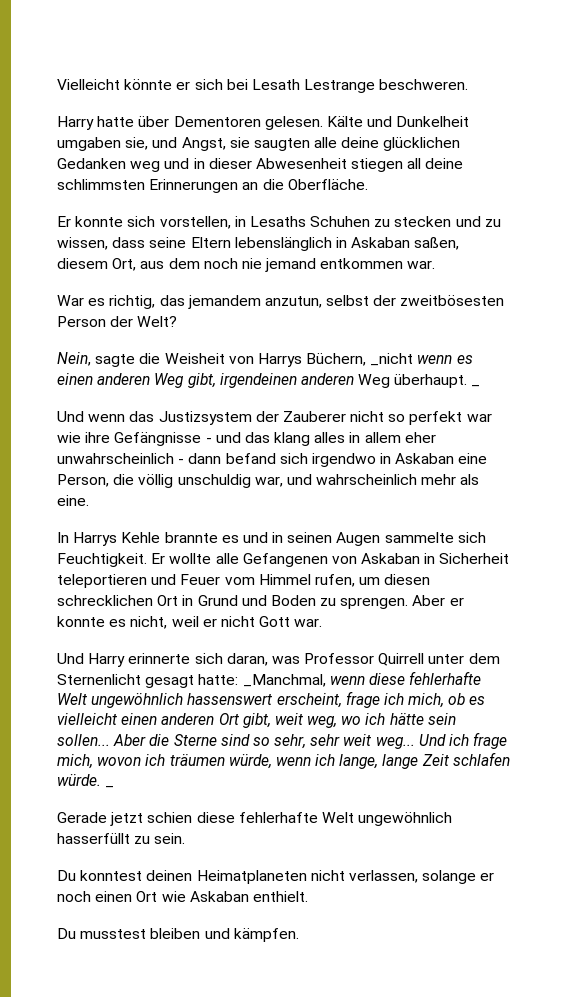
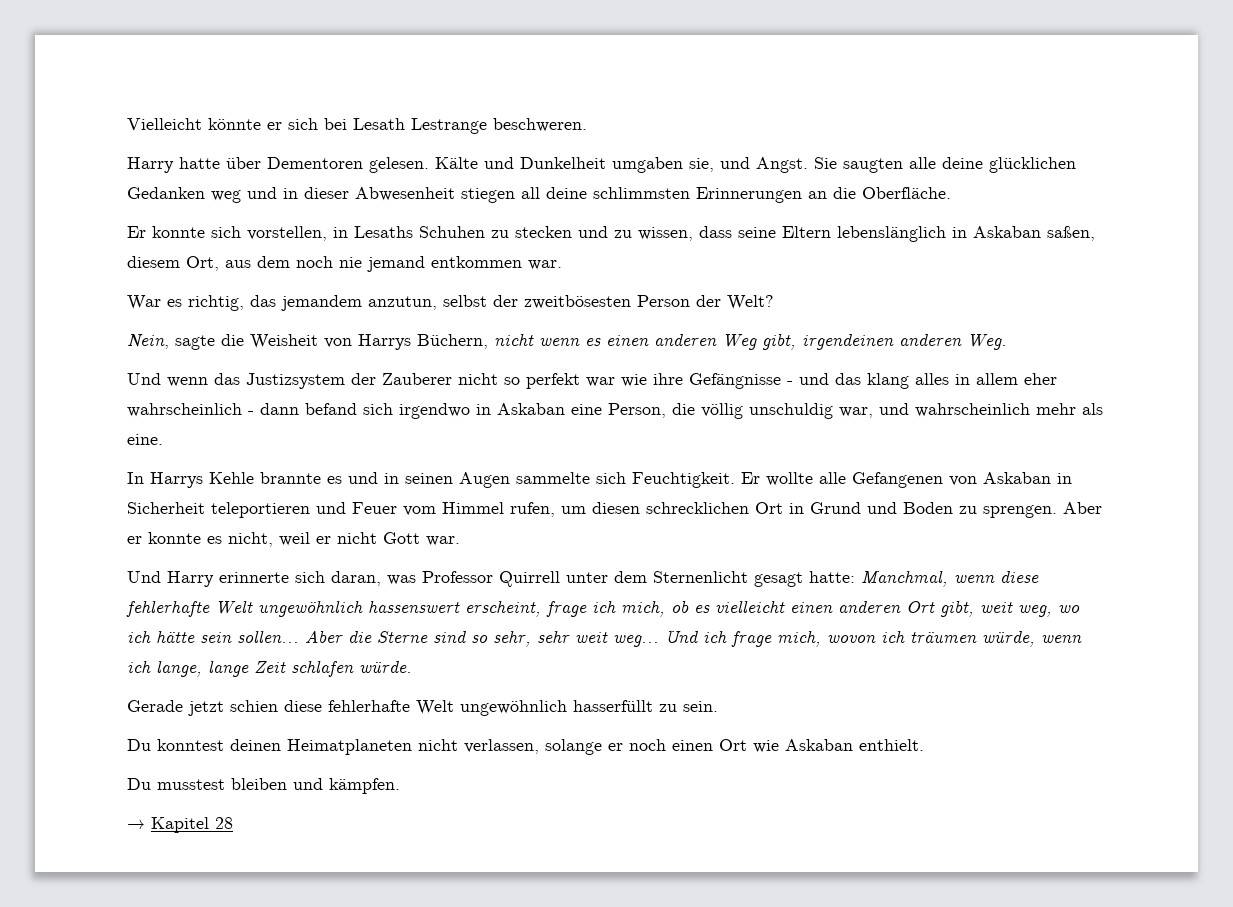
- Kälte und Dunkelheit umgaben sie, und Angst, sie saugten alle deine glücklichen Gedanken weg und in dieser Abwesenheit stiegen all deine schlimmsten Erinnerungen an die Oberfläche.
+ Kälte und Dunkelheit umgaben sie, und Angst. Sie saugten alle deine glücklichen Gedanken weg und in dieser Abwesenheit stiegen all deine schlimmsten Erinnerungen an die Oberfläche.
- Nein, sagte die Weisheit von Harrys Büchern, _nicht wenn es einen anderen Weg gibt, irgendeinen anderen Weg überhaupt. _
+ Nein, sagte die Weisheit von Harrys Büchern, nicht wenn es einen anderen Weg gibt, irgendeinen anderen Weg.
- Und wenn das Justizsystem der Zauberer nicht so perfekt war wie ihre Gefängnisse - und das klang alles in allem eher unwahrscheinlich - dann befand sich irgendwo in Askaban eine Person, die völlig unschuldig war, und wahrscheinlich mehr als eine.
+ Und wenn das Justizsystem der Zauberer nicht so perfekt war wie ihre Gefängnisse - und das klang alles in allem eher wahrscheinlich - dann befand sich irgendwo in Askaban eine Person, die völlig unschuldig war, und wahrscheinlich mehr als eine.
- Und Harry erinnerte sich daran, was Professor Quirrell unter dem Sternenlicht gesagt hatte: _Manchmal, wenn diese fehlerhafte Welt ungewöhnlich hassenswert erscheint, frage ich mich, ob es vielleicht einen anderen Ort gibt, weit weg, wo ich hätte sein sollen...
+ Und Harry erinnerte sich daran, was Professor Quirrell unter dem Sternenlicht gesagt hatte: Manchmal, wenn diese fehlerhafte Welt ungewöhnlich hassenswert erscheint, frage ich mich, ob es vielleicht einen anderen Ort gibt, weit weg, wo ich hätte sein sollen...
- Und ich frage mich, wovon ich träumen würde, wenn ich lange, lange Zeit schlafen würde. _
+ Und ich frage mich, wovon ich träumen würde, wenn ich lange, lange Zeit schlafen würde.
+ → Kapitel 28

